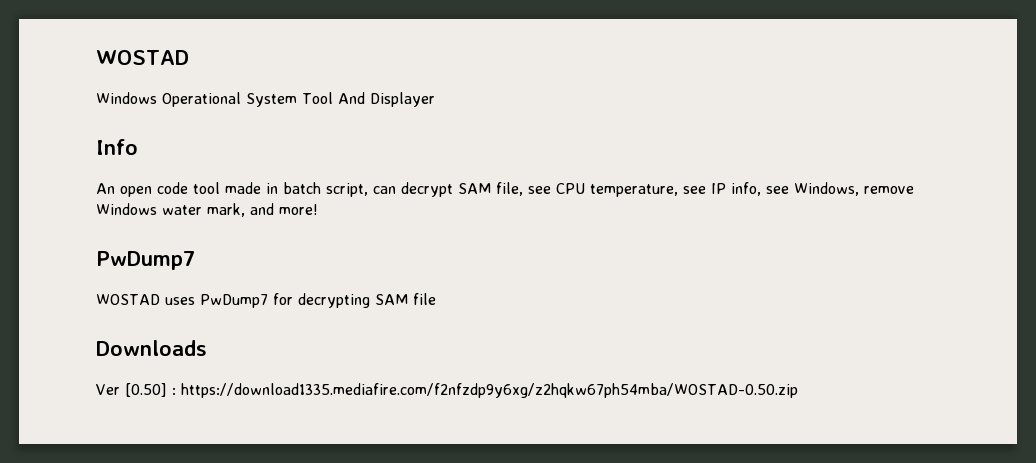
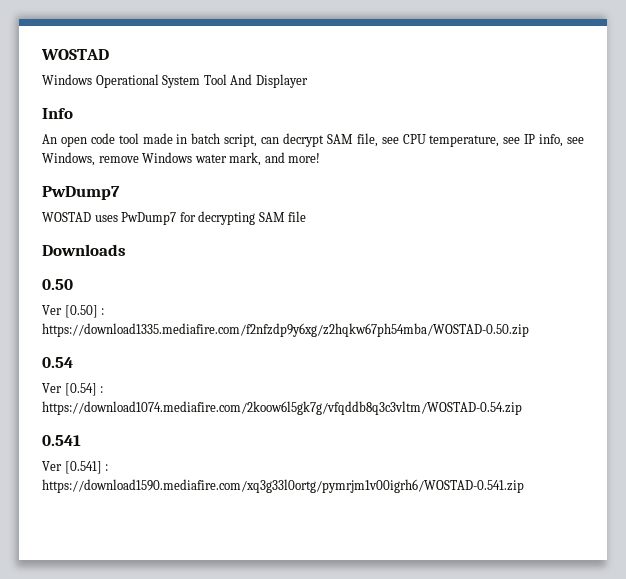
+ 0.50
+ 0.54
+ Ver [0.54] : https://download1074.mediafire.com/2koow6l5gk7g/vfqddb8q3c3vltm/WOSTAD-0.54.zip
+ 0.541
+ Ver [0.541] : https://download1590.mediafire.com/xq3g33l0ortg/pymrjm1v00igrh6/WOSTAD-0.541.zip

